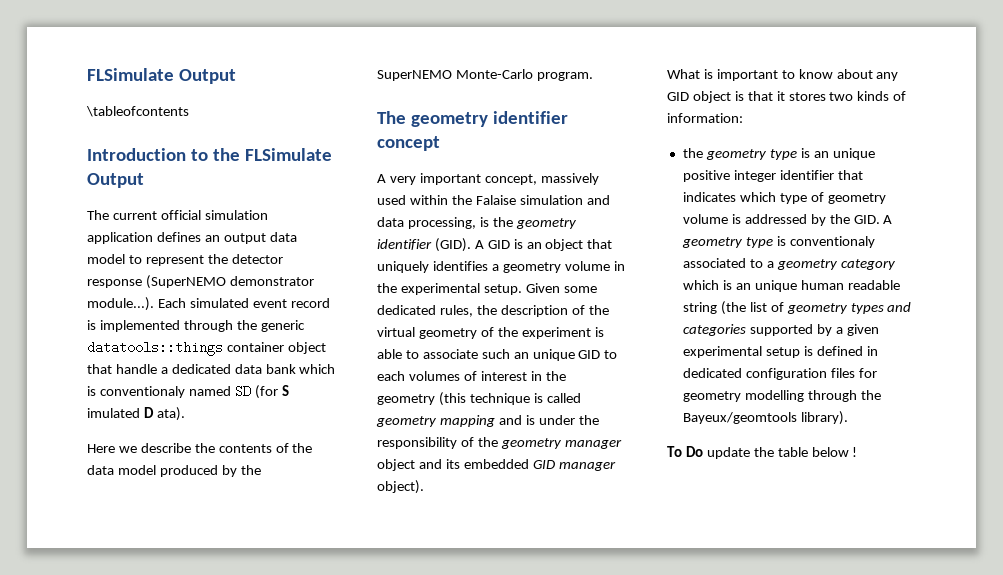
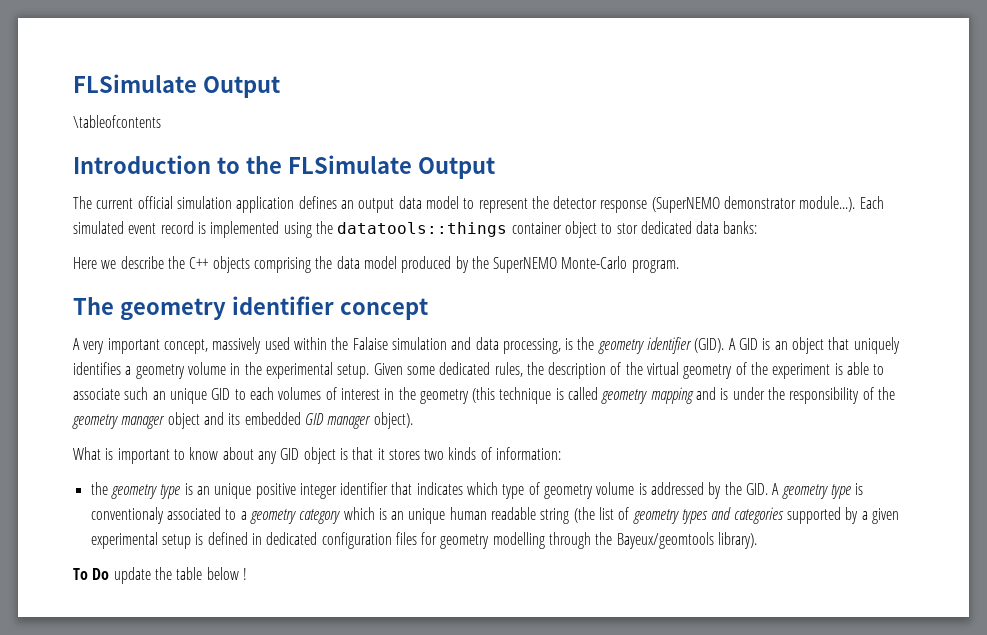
- The current official simulation application defines an output data model to represent the detector response (SuperNEMO demonstrator module...). Each simulated event record is implemented through the generic datatools::things container object that handle a dedicated data bank which is conventionaly named SD (for S imulated D ata).
+ The current official simulation application defines an output data model to represent the detector response (SuperNEMO demonstrator module...). Each simulated event record is implemented using the datatools::things container object to stor dedicated data banks:
- Here we describe the contents of the data model produced by the SuperNEMO Monte-Carlo program.
+ Here we describe the C++ objects comprising the data model produced by the SuperNEMO Monte-Carlo program.

